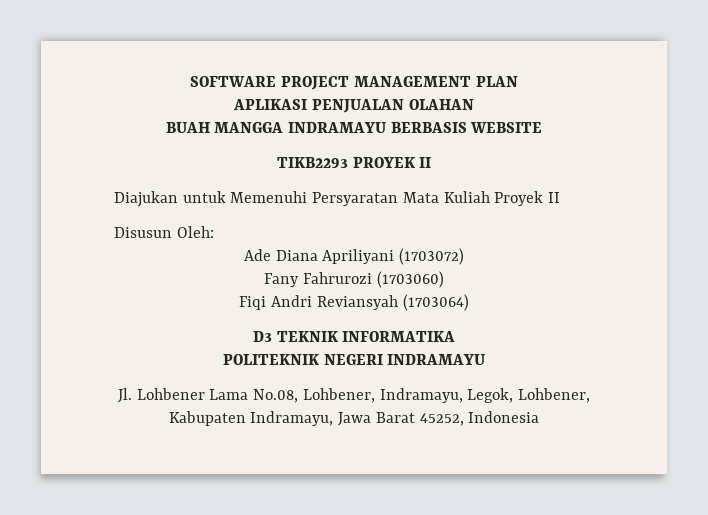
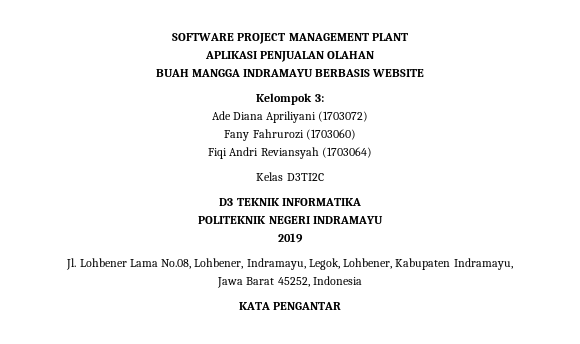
- SOFTWARE PROJECT MANAGEMENT PLAN
+ SOFTWARE PROJECT MANAGEMENT PLANT
- TIKB2293 PROYEK II
- Diajukan untuk Memenuhi Persyaratan Mata Kuliah Proyek II
- Disusun Oleh:
+ Kelompok 3:
+ Kelas D3TI2C
+ 2019
+ KATA PENGANTAR

